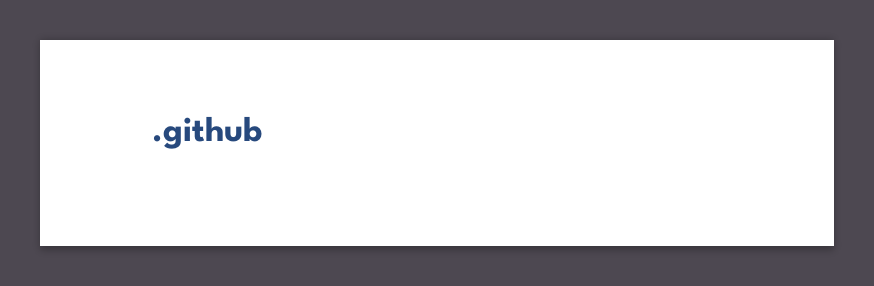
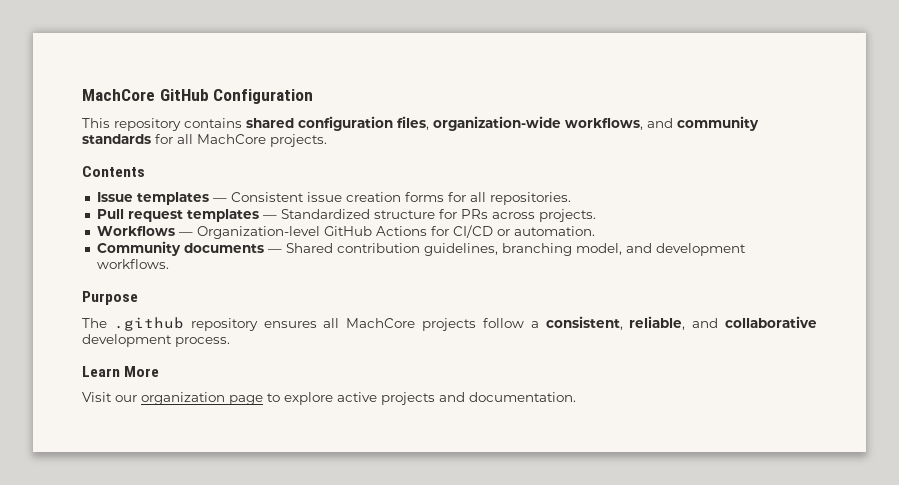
- .github
+ MachCore GitHub Configuration
+ This repository contains shared configuration files, organization-wide workflows, and community standards for all MachCore projects.
+ Contents
+ Issue templates — Consistent issue creation forms for all repositories.
+ Pull request templates — Standardized structure for PRs across projects.
+ Workflows — Organization-level GitHub Actions for CI/CD or automation.
+ Community documents — Shared contribution guidelines, branching model, and development workflows.
+ Purpose
+ The .github repository ensures all MachCore projects follow a consistent, reliable, and collaborative development process.
+ Learn More
+ Visit our organization page to explore active projects and documentation.

